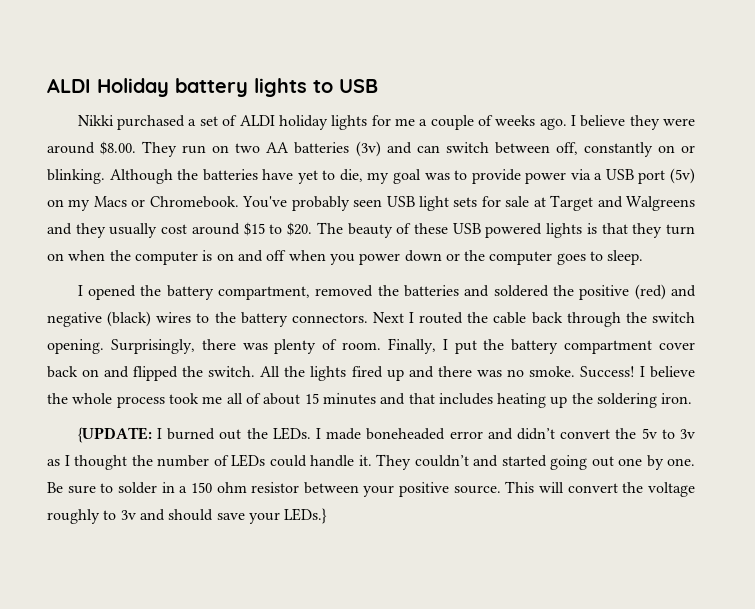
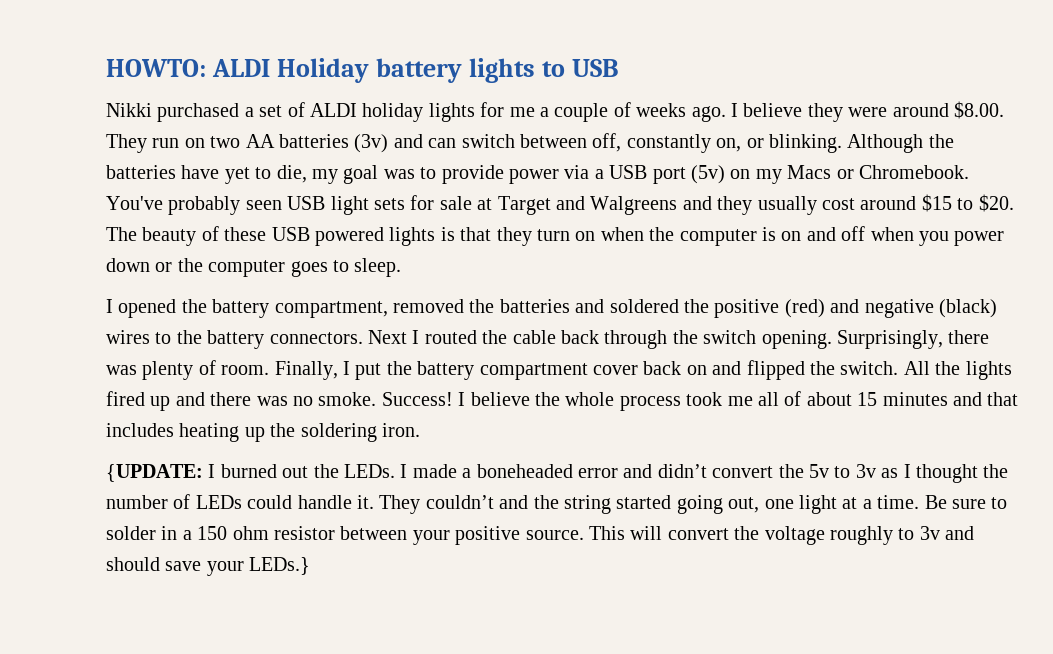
- ALDI Holiday battery lights to USB
+ HOWTO: ALDI Holiday battery lights to USB
- I believe they were around $8.00. They run on two AA batteries (3v) and can switch between off, constantly on or blinking.
+ I believe they were around $8.00. They run on two AA batteries (3v) and can switch between off, constantly on, or blinking.
- I made boneheaded error and didn’t convert the 5v to 3v as I thought the number of LEDs could handle it.
+ I made a boneheaded error and didn’t convert the 5v to 3v as I thought the number of LEDs could handle it.
- They couldn’t and started going out one by one.
+ They couldn’t and the string started going out, one light at a time.

